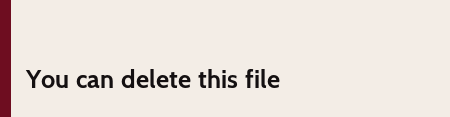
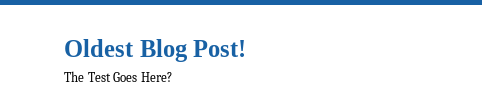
- You can delete this file
+ Oldest Blog Post!
+ The Test Goes Here?

